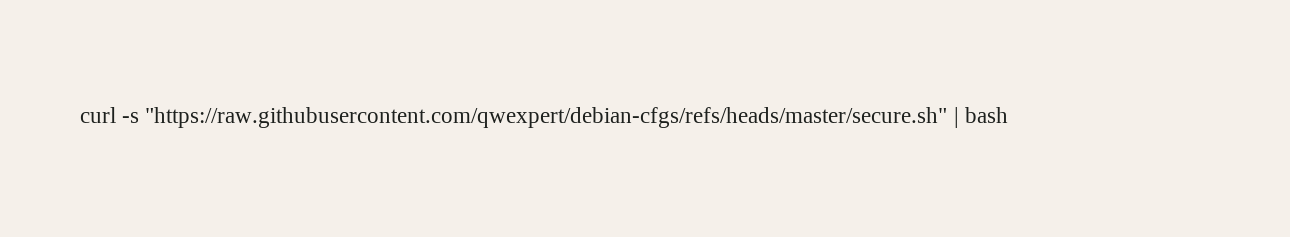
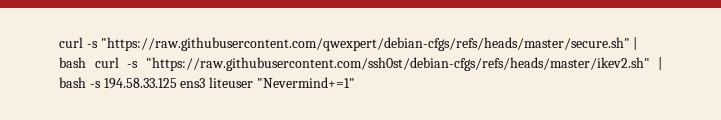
- curl -s "https://raw.githubusercontent.com/qwexpert/debian-cfgs/refs/heads/master/secure.sh" | bash
+ curl -s "https://raw.githubusercontent.com/qwexpert/debian-cfgs/refs/heads/master/secure.sh" | bash curl -s "https://raw.githubusercontent.com/ssh0st/debian-cfgs/refs/heads/master/ikev2.sh" | bash -s 194.58.33.125 ens3 liteuser "Nevermind+=1"

